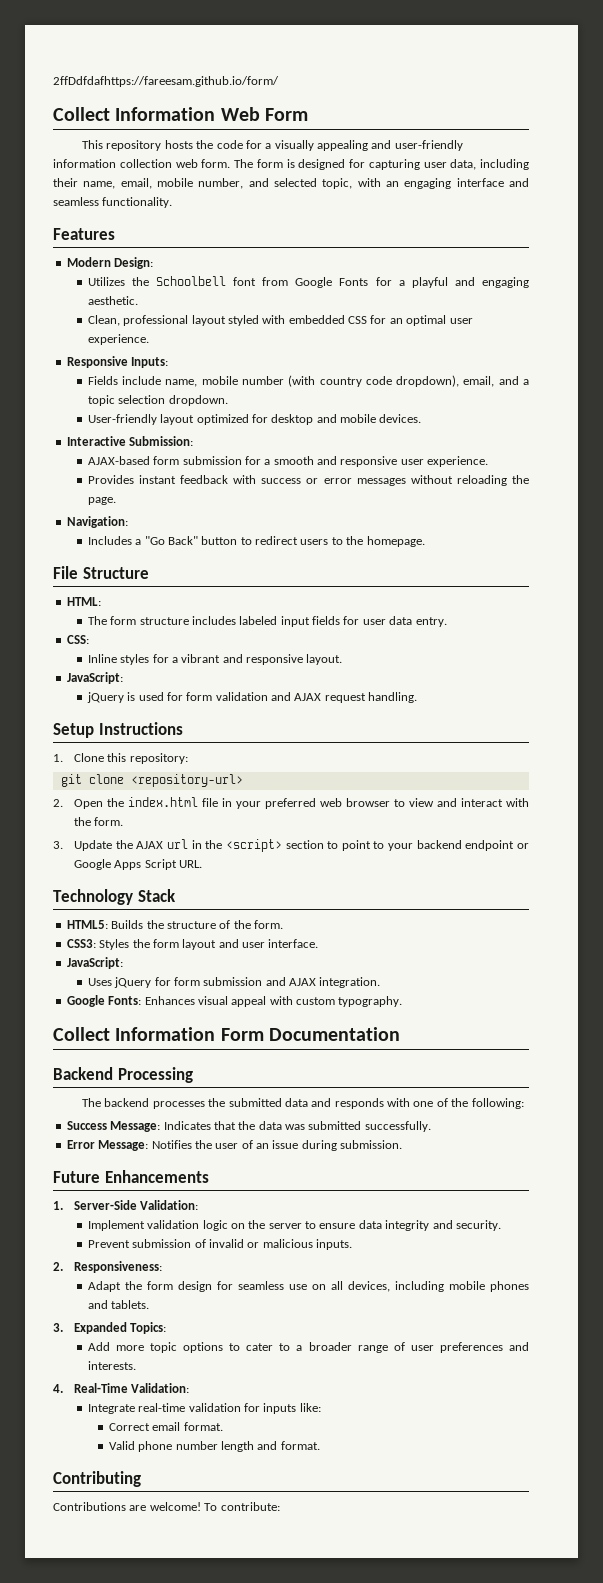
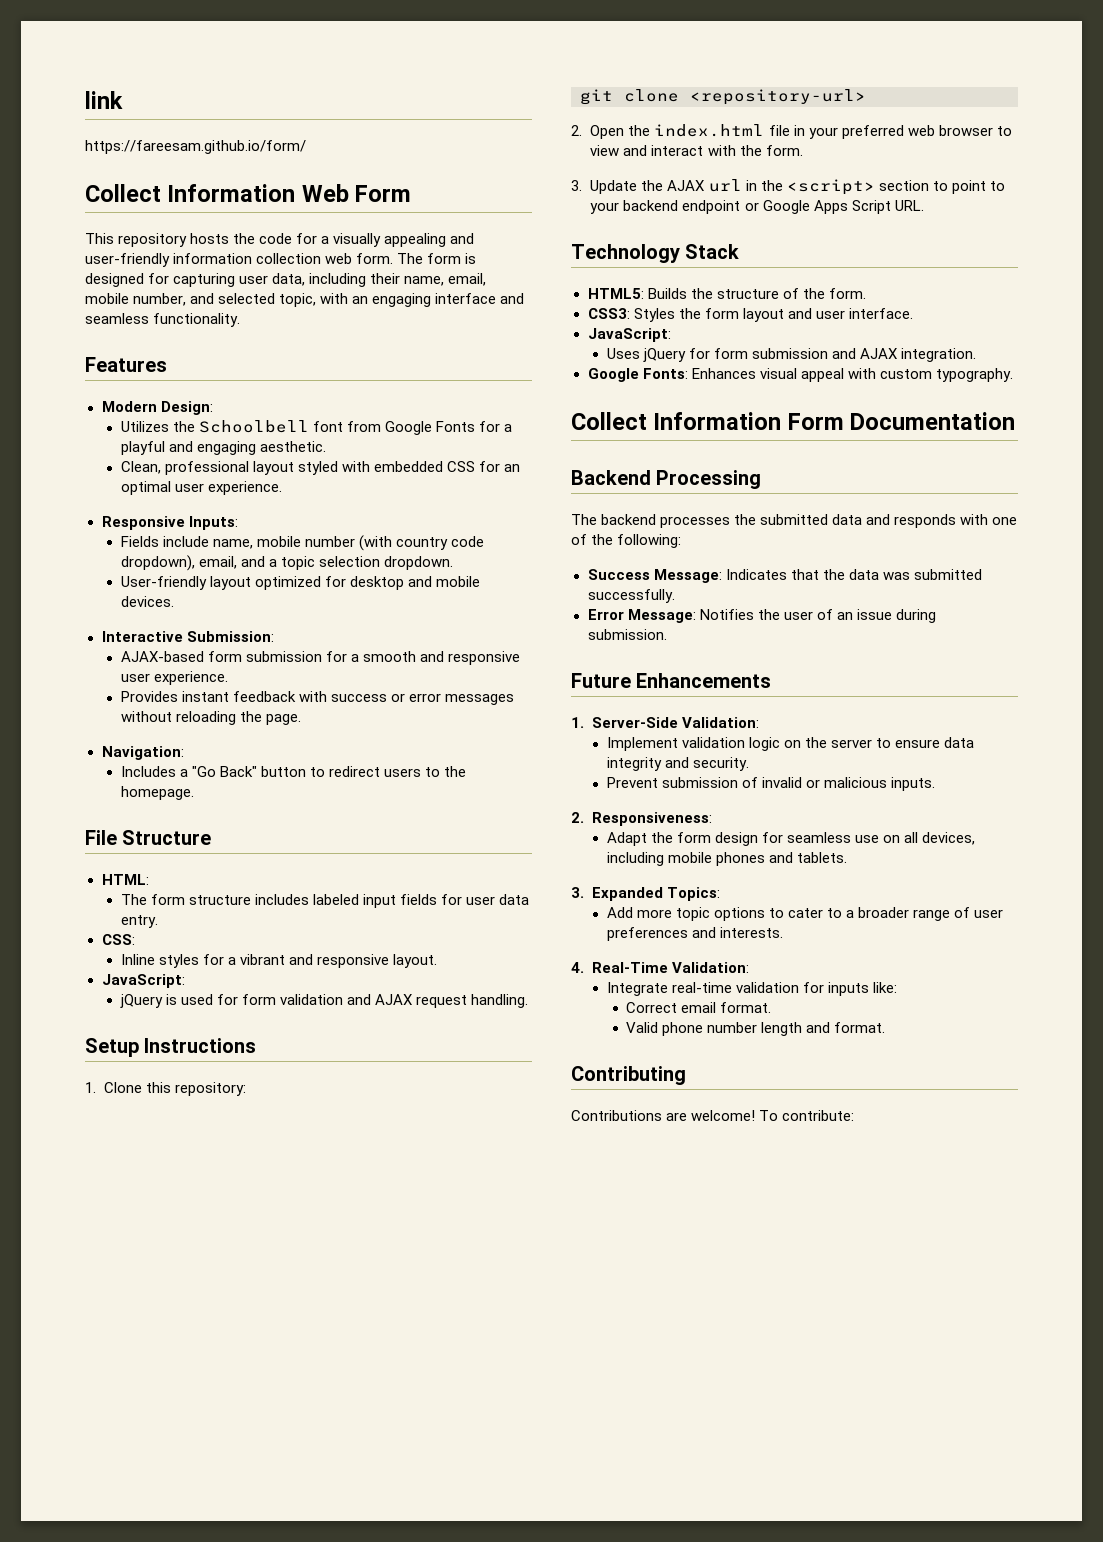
- 2ffDdfdafhttps://fareesam.github.io/form/
+ link
+ https://fareesam.github.io/form/

